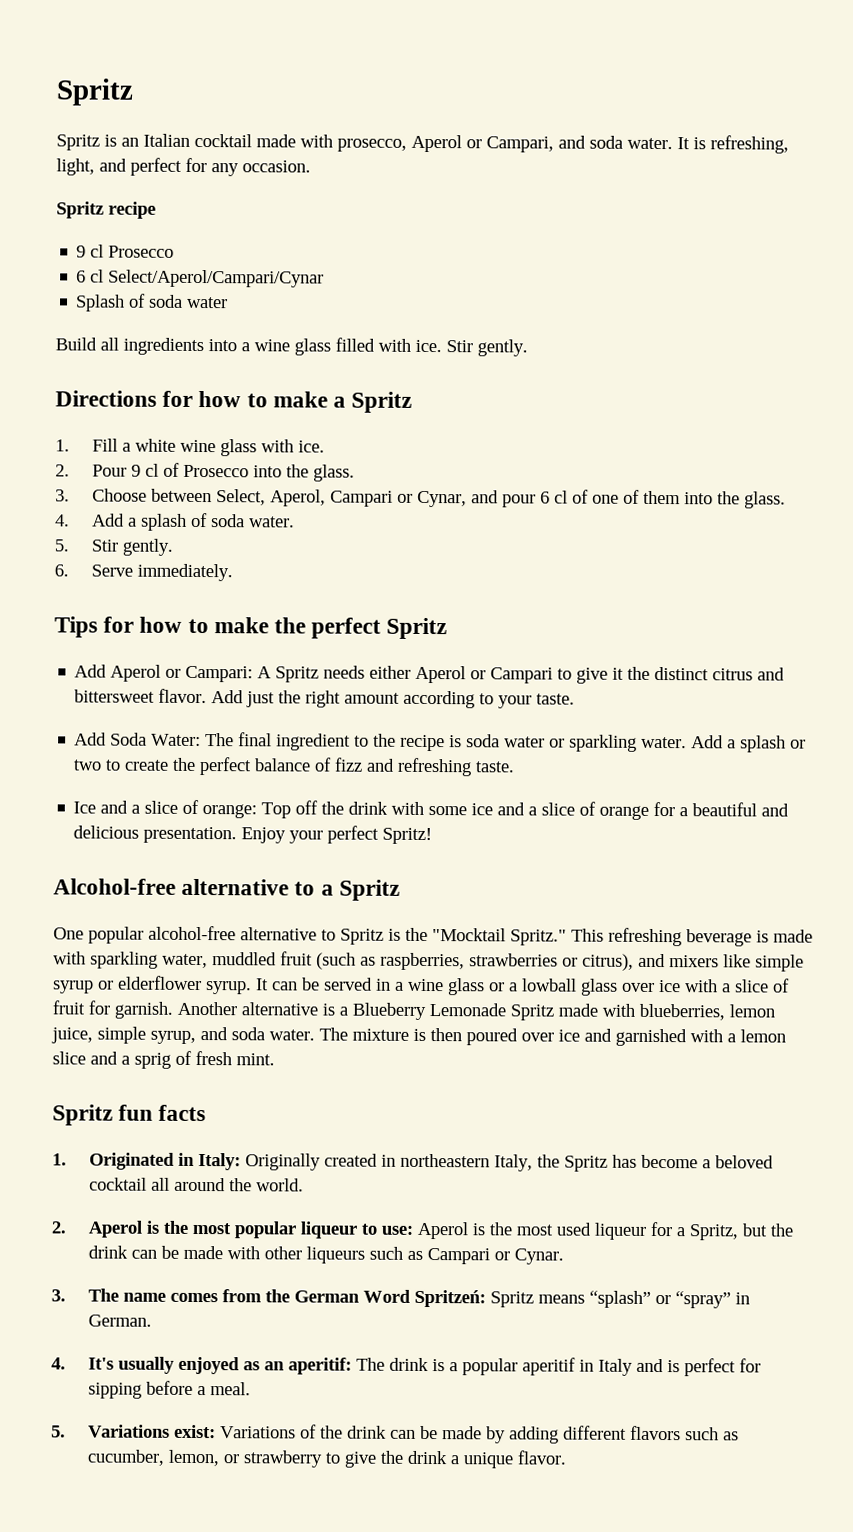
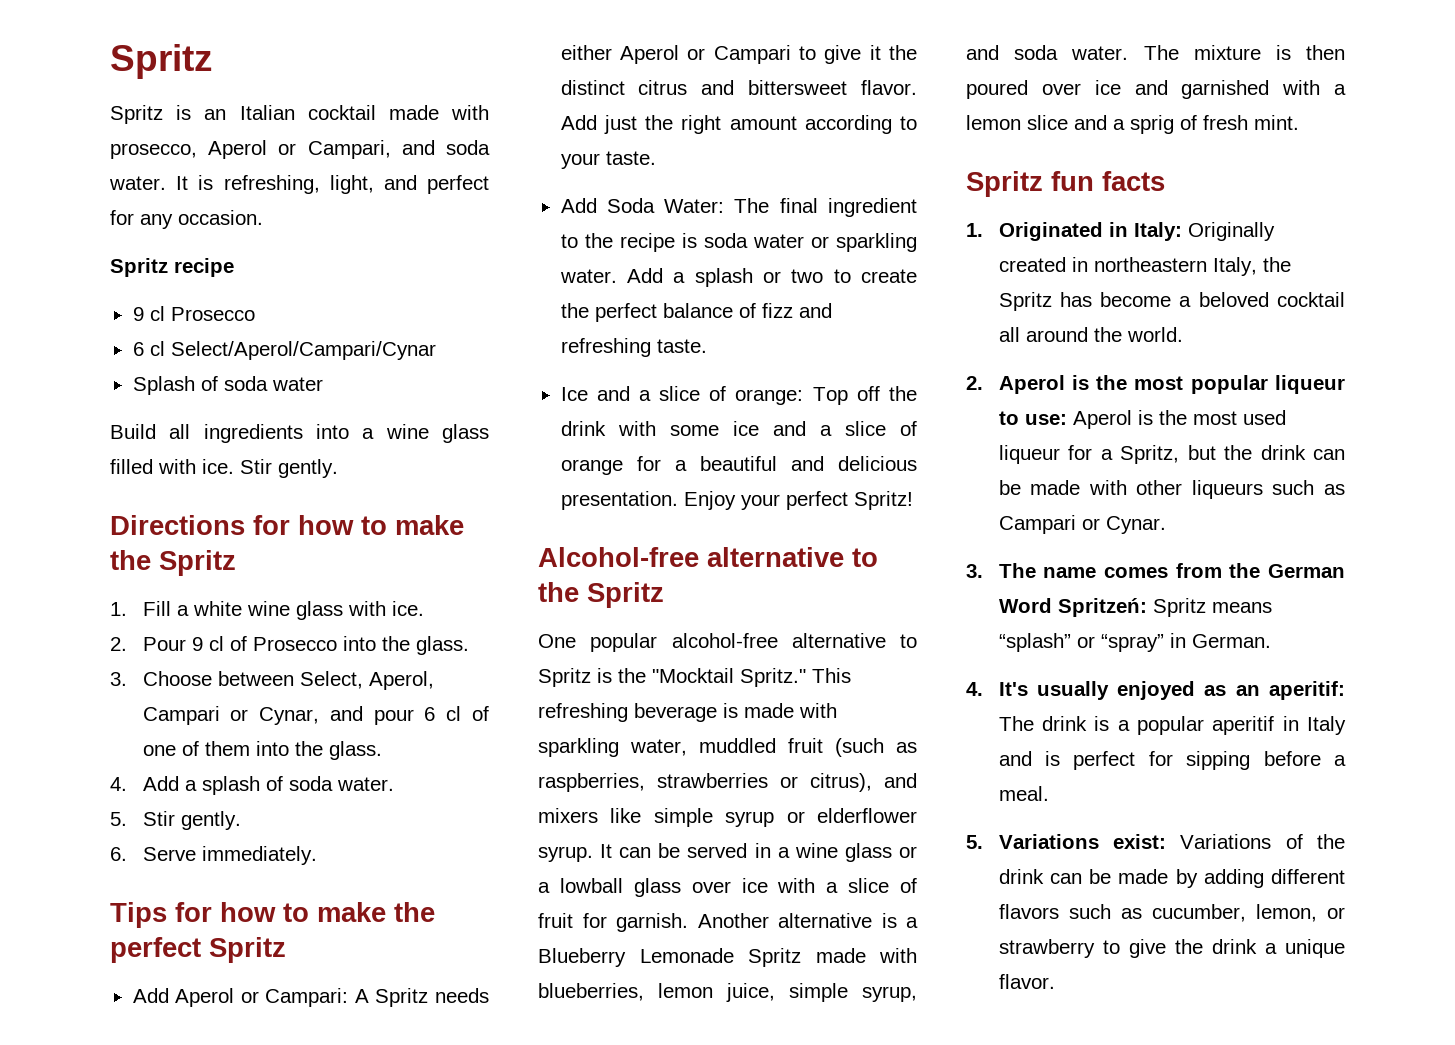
- Directions for how to make a Spritz
+ Directions for how to make the Spritz
- Alcohol-free alternative to a Spritz
+ Alcohol-free alternative to the Spritz

